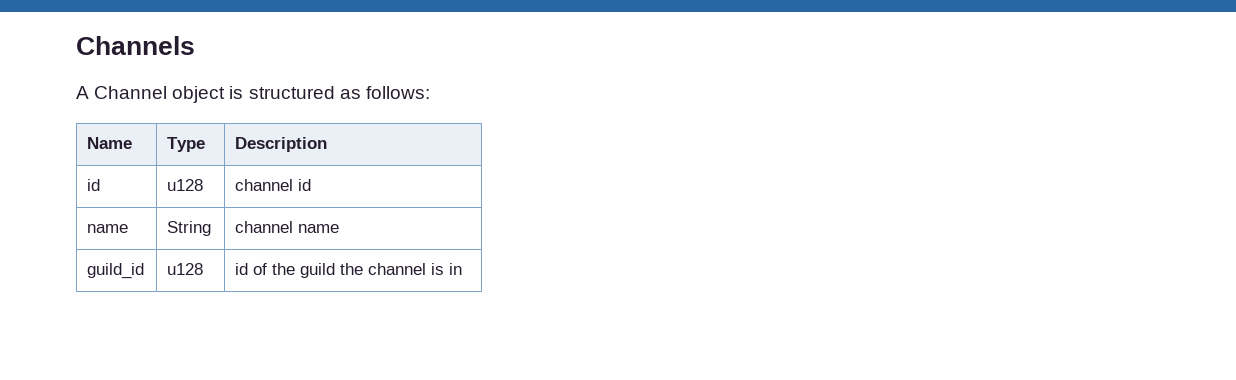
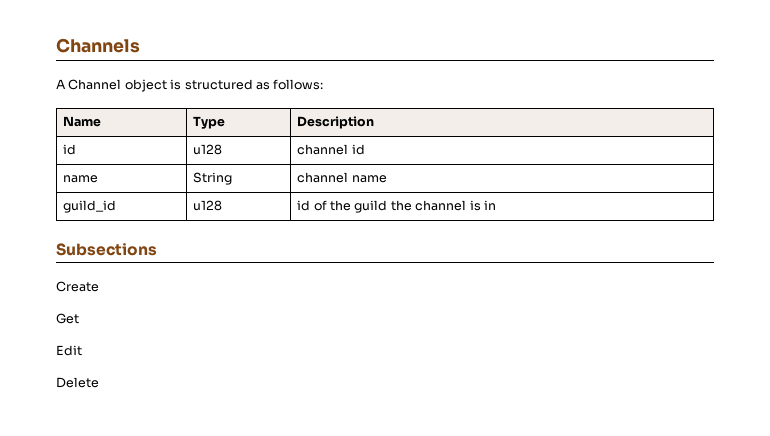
+ Subsections
+ Create
+ Get
+ Edit
+ Delete

